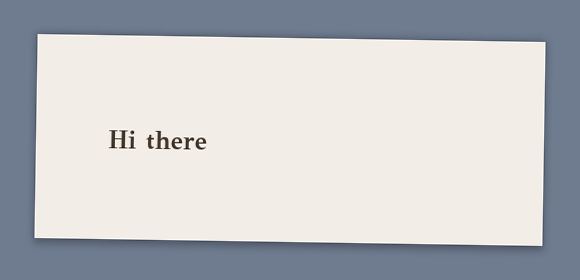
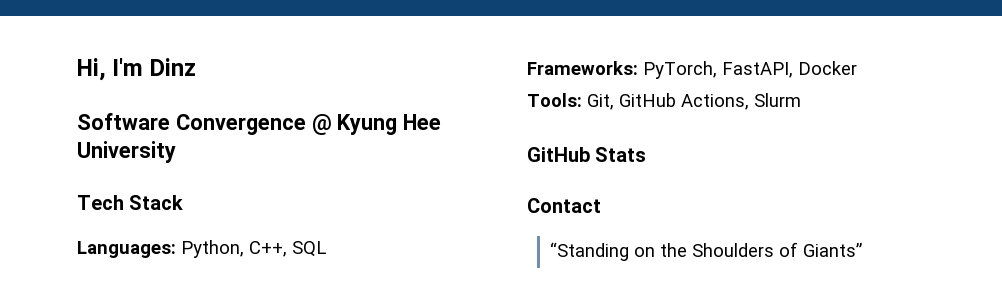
- Hi there
+ Hi, I'm Dinz
+ Software Convergence @ Kyung Hee University
+ Tech Stack
+ Languages: Python, C++, SQL
+ Frameworks: PyTorch, FastAPI, Docker
+ Tools: Git, GitHub Actions, Slurm
+ GitHub Stats
+ Contact
+ “Standing on the Shoulders of Giants”

